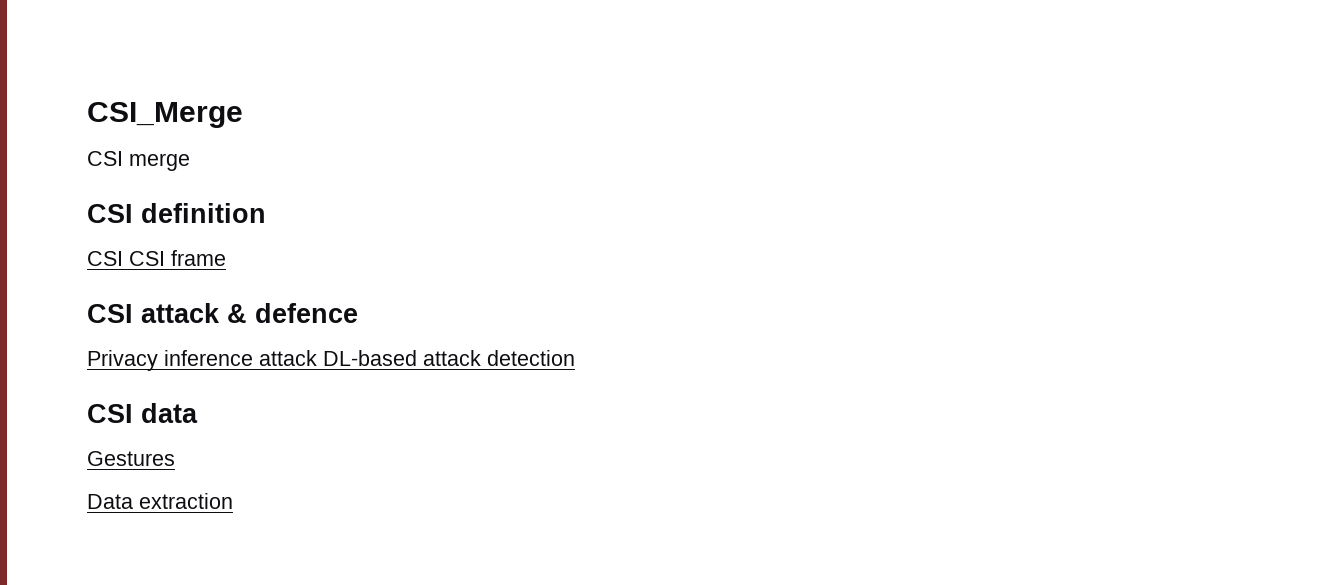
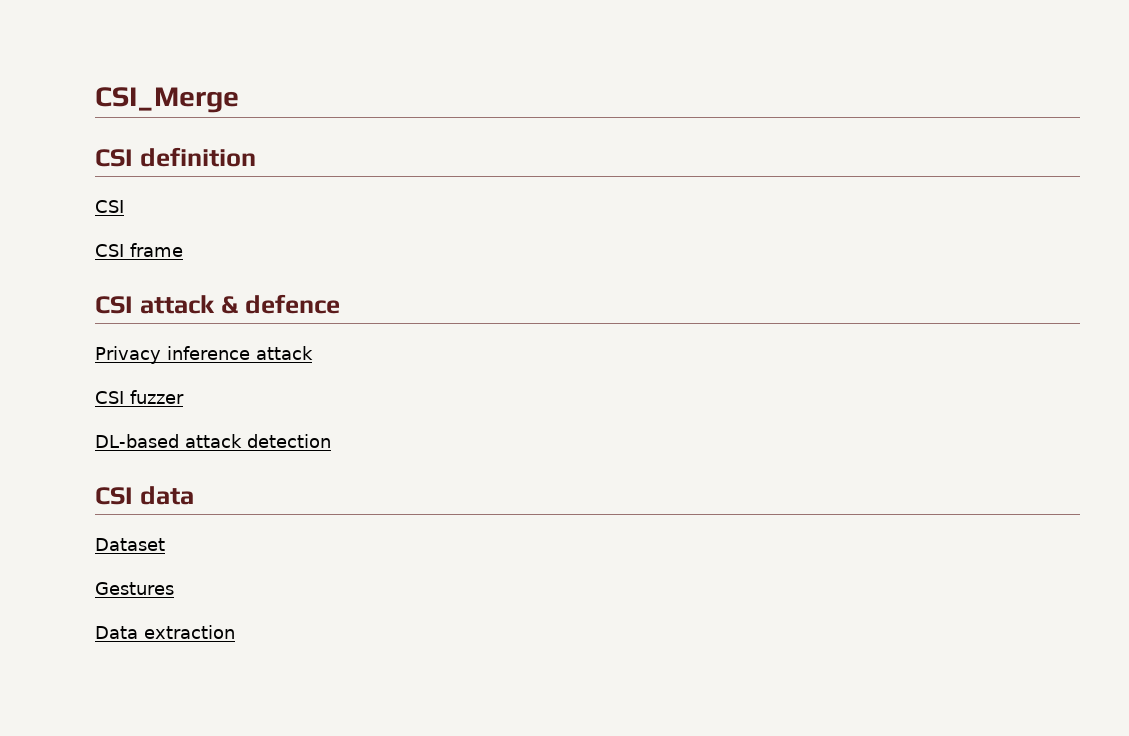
- CSI merge
  CSI definition
- CSI CSI frame
+ CSI
+ CSI frame
- Privacy inference attack DL-based attack detection
+ Privacy inference attack
+ CSI fuzzer
+ DL-based attack detection
+ Dataset

